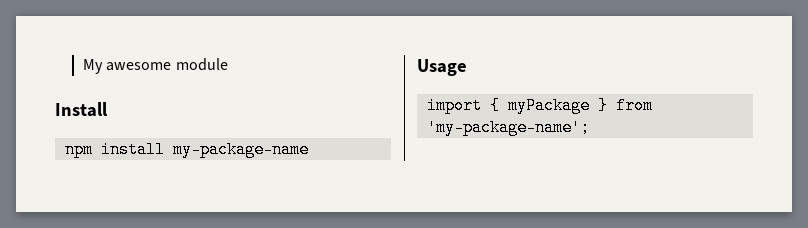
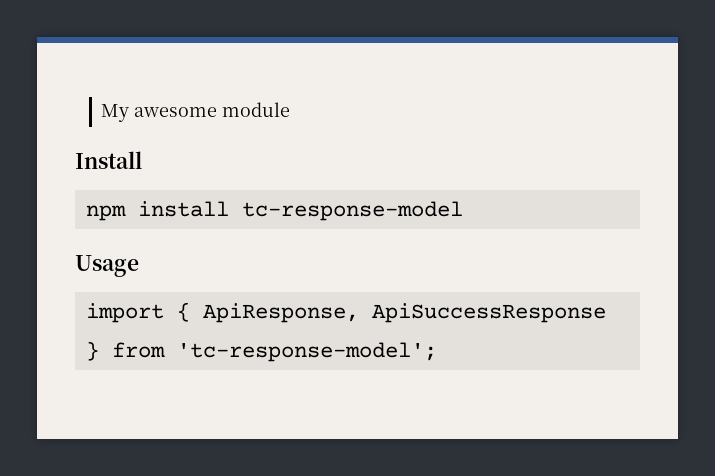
- npm install my-package-name
+ npm install tc-response-model
- import { myPackage } from 'my-package-name';
+ import { ApiResponse, ApiSuccessResponse } from 'tc-response-model';

